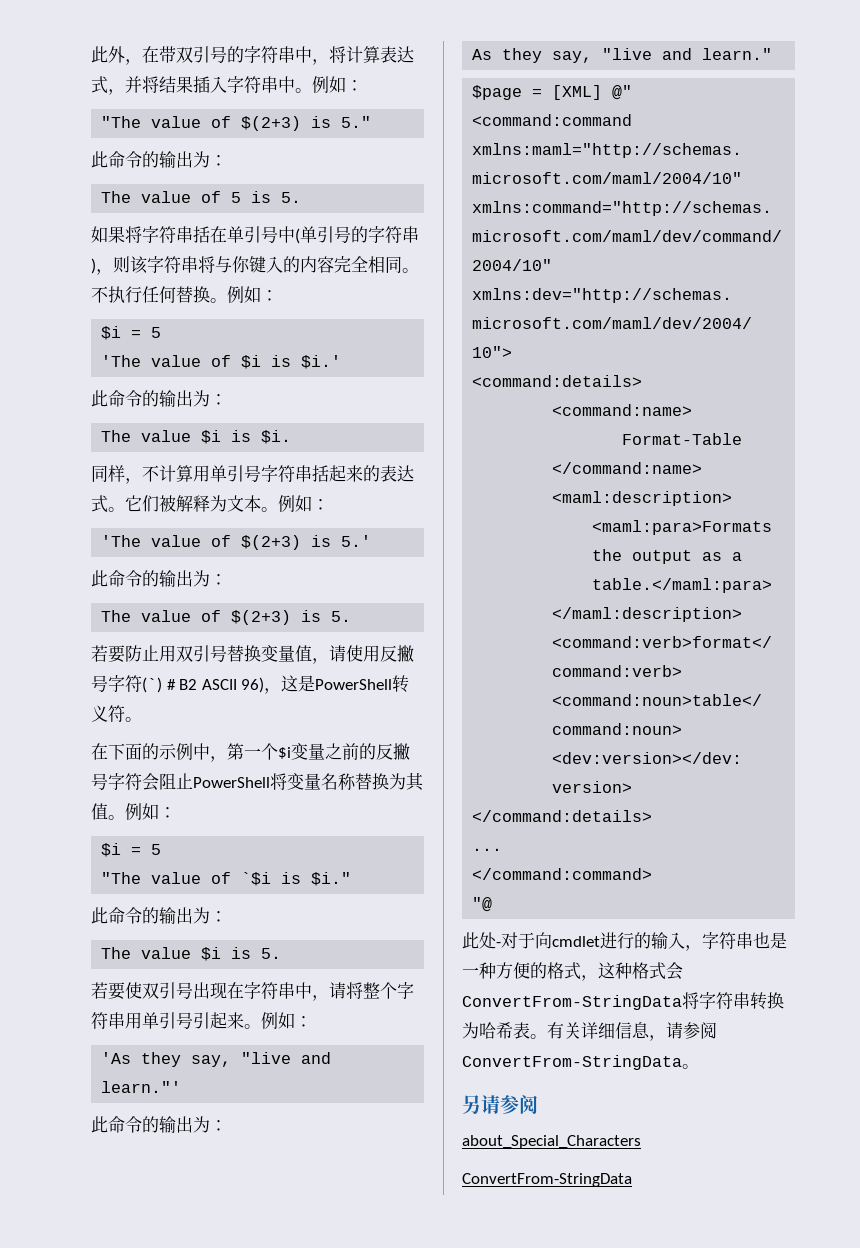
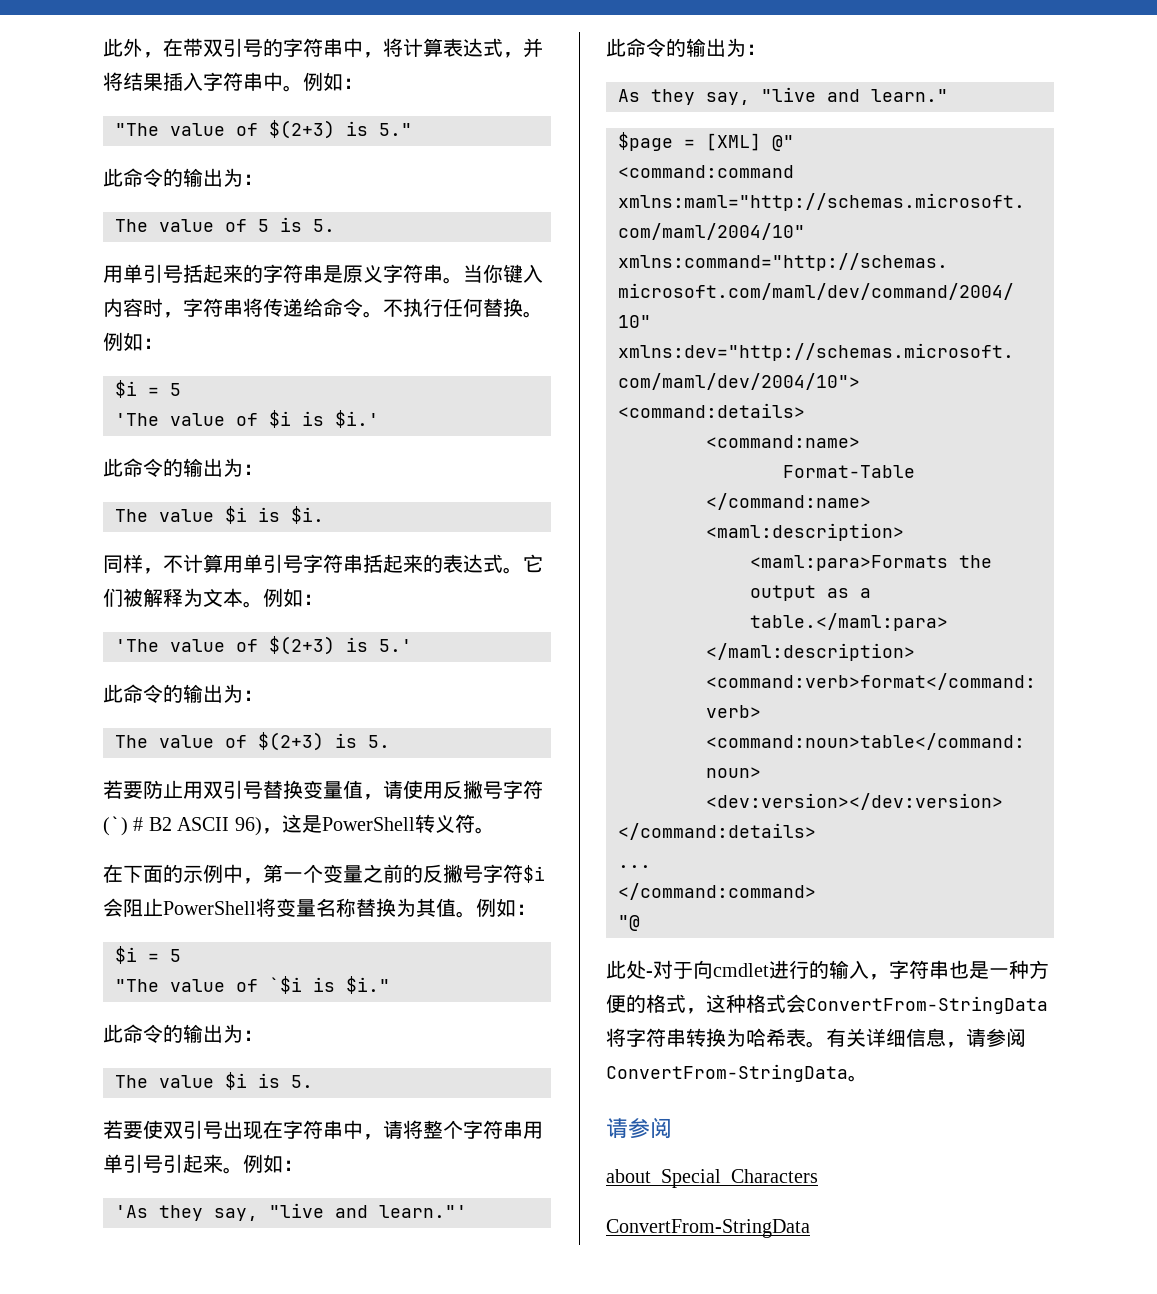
- 如果将字符串括在单引号中(单引号的字符串)，则该字符串将与你键入的内容完全相同。
+ 用单引号括起来的字符串是原义字符串。当你键入内容时，字符串将传递给命令。
- 在下面的示例中，第一个$i变量之前的反撇号字符会阻止PowerShell将变量名称替换为其值。
+ 在下面的示例中，第一个变量之前的反撇号字符$i会阻止PowerShell将变量名称替换为其值。
  有关详细信息，请参阅ConvertFrom-StringData。
- 另请参阅
+ 请参阅

